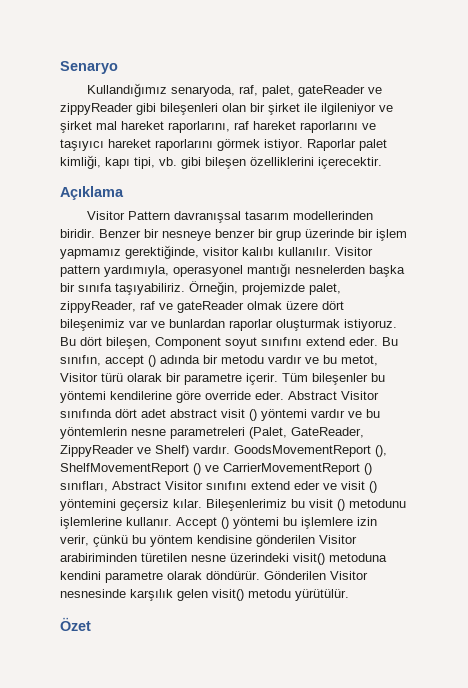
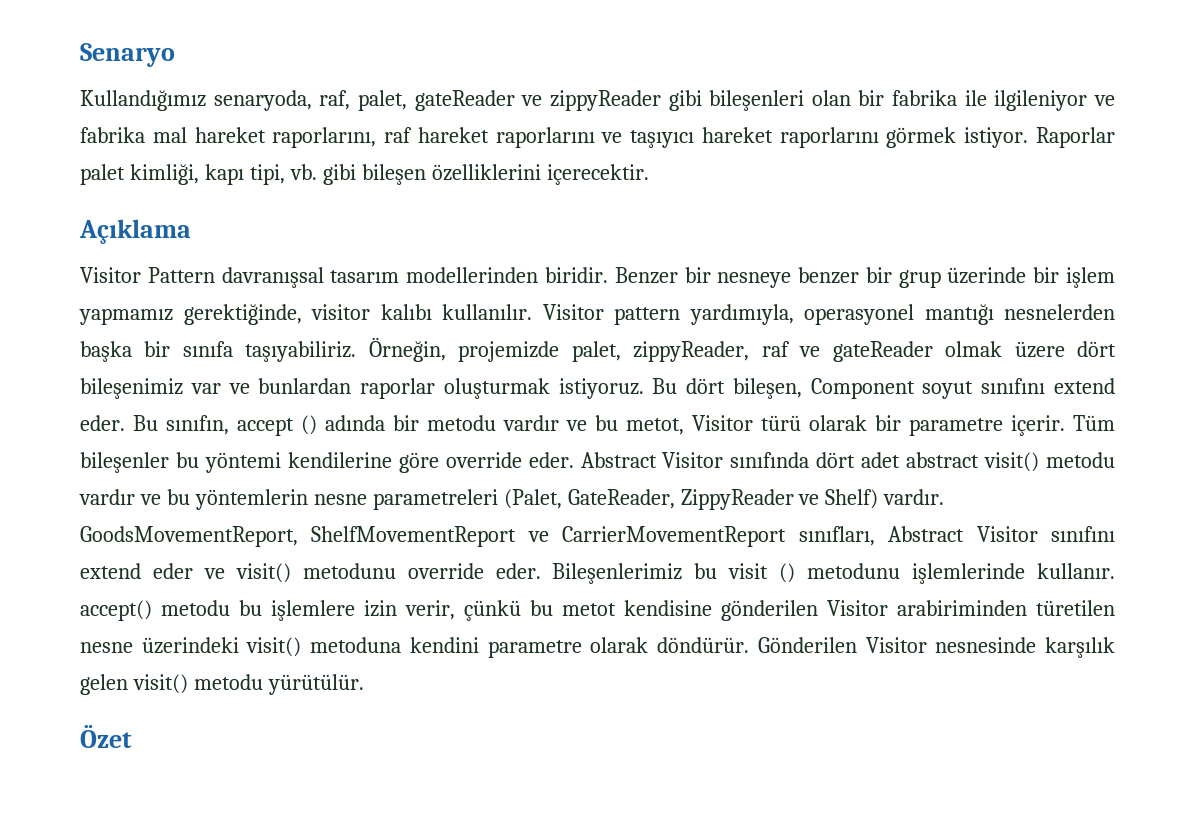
- Kullandığımız senaryoda, raf, palet, gateReader ve zippyReader gibi bileşenleri olan bir şirket ile ilgileniyor ve şirket mal hareket raporlarını, raf hareket raporlarını ve taşıyıcı hareket raporlarını görmek istiyor.
+ Kullandığımız senaryoda, raf, palet, gateReader ve zippyReader gibi bileşenleri olan bir fabrika ile ilgileniyor ve fabrika mal hareket raporlarını, raf hareket raporlarını ve taşıyıcı hareket raporlarını görmek istiyor.
- Abstract Visitor sınıfında dört adet abstract visit () yöntemi vardır ve bu yöntemlerin nesne parametreleri (Palet, GateReader, ZippyReader ve Shelf) vardır.
+ Abstract Visitor sınıfında dört adet abstract visit() metodu vardır ve bu yöntemlerin nesne parametreleri (Palet, GateReader, ZippyReader ve Shelf) vardır.
- GoodsMovementReport (), ShelfMovementReport () ve CarrierMovementReport () sınıfları, Abstract Visitor sınıfını extend eder ve visit () yöntemini geçersiz kılar.
+ GoodsMovementReport, ShelfMovementReport ve CarrierMovementReport sınıfları, Abstract Visitor sınıfını extend eder ve visit() metodunu override eder.
- Bileşenlerimiz bu visit () metodunu işlemlerine kullanır. Accept () yöntemi bu işlemlere izin verir, çünkü bu yöntem kendisine gönderilen Visitor arabiriminden türetilen nesne üzerindeki visit() metoduna kendini parametre olarak döndürür.
+ Bileşenlerimiz bu visit () metodunu işlemlerinde kullanır. accept() metodu bu işlemlere izin verir, çünkü bu metot kendisine gönderilen Visitor arabiriminden türetilen nesne üzerindeki visit() metoduna kendini parametre olarak döndürür.

